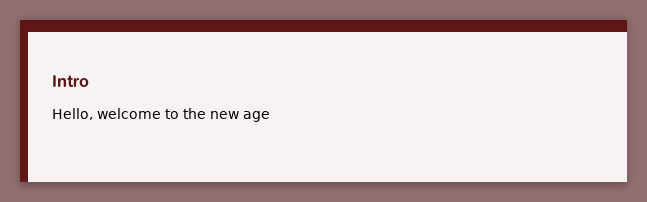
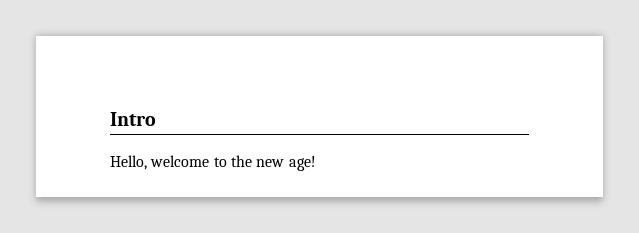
- Hello, welcome to the new age
+ Hello, welcome to the new age!

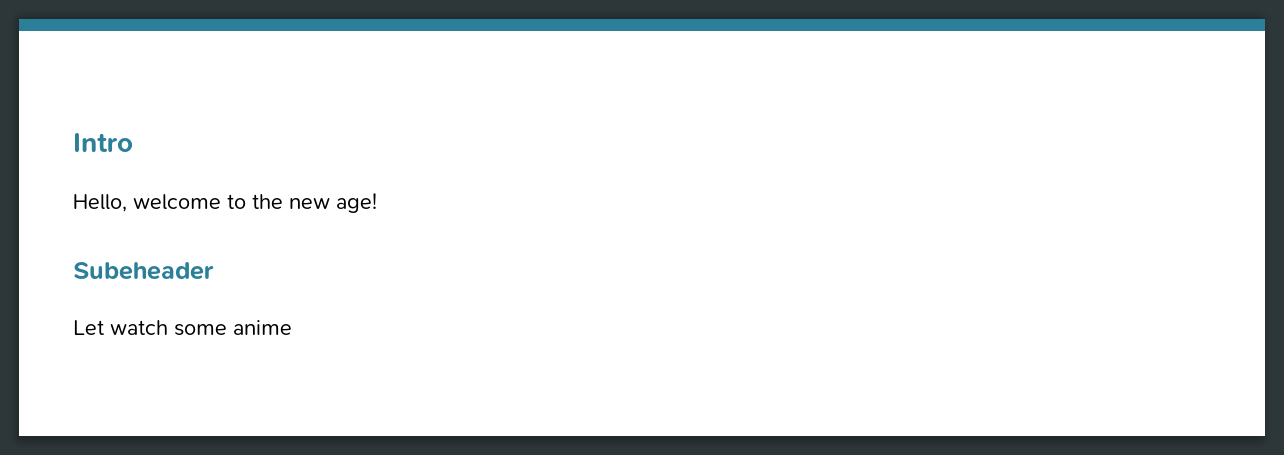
+ Subeheader
+ Let watch some anime

